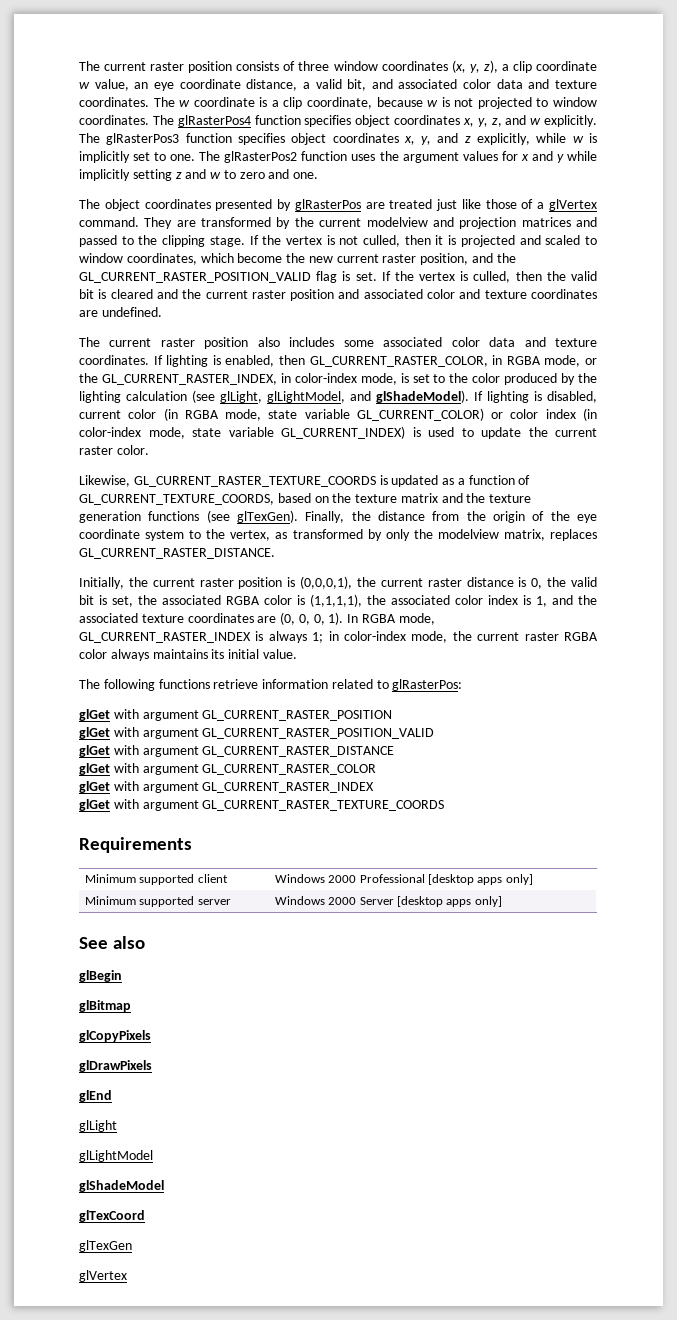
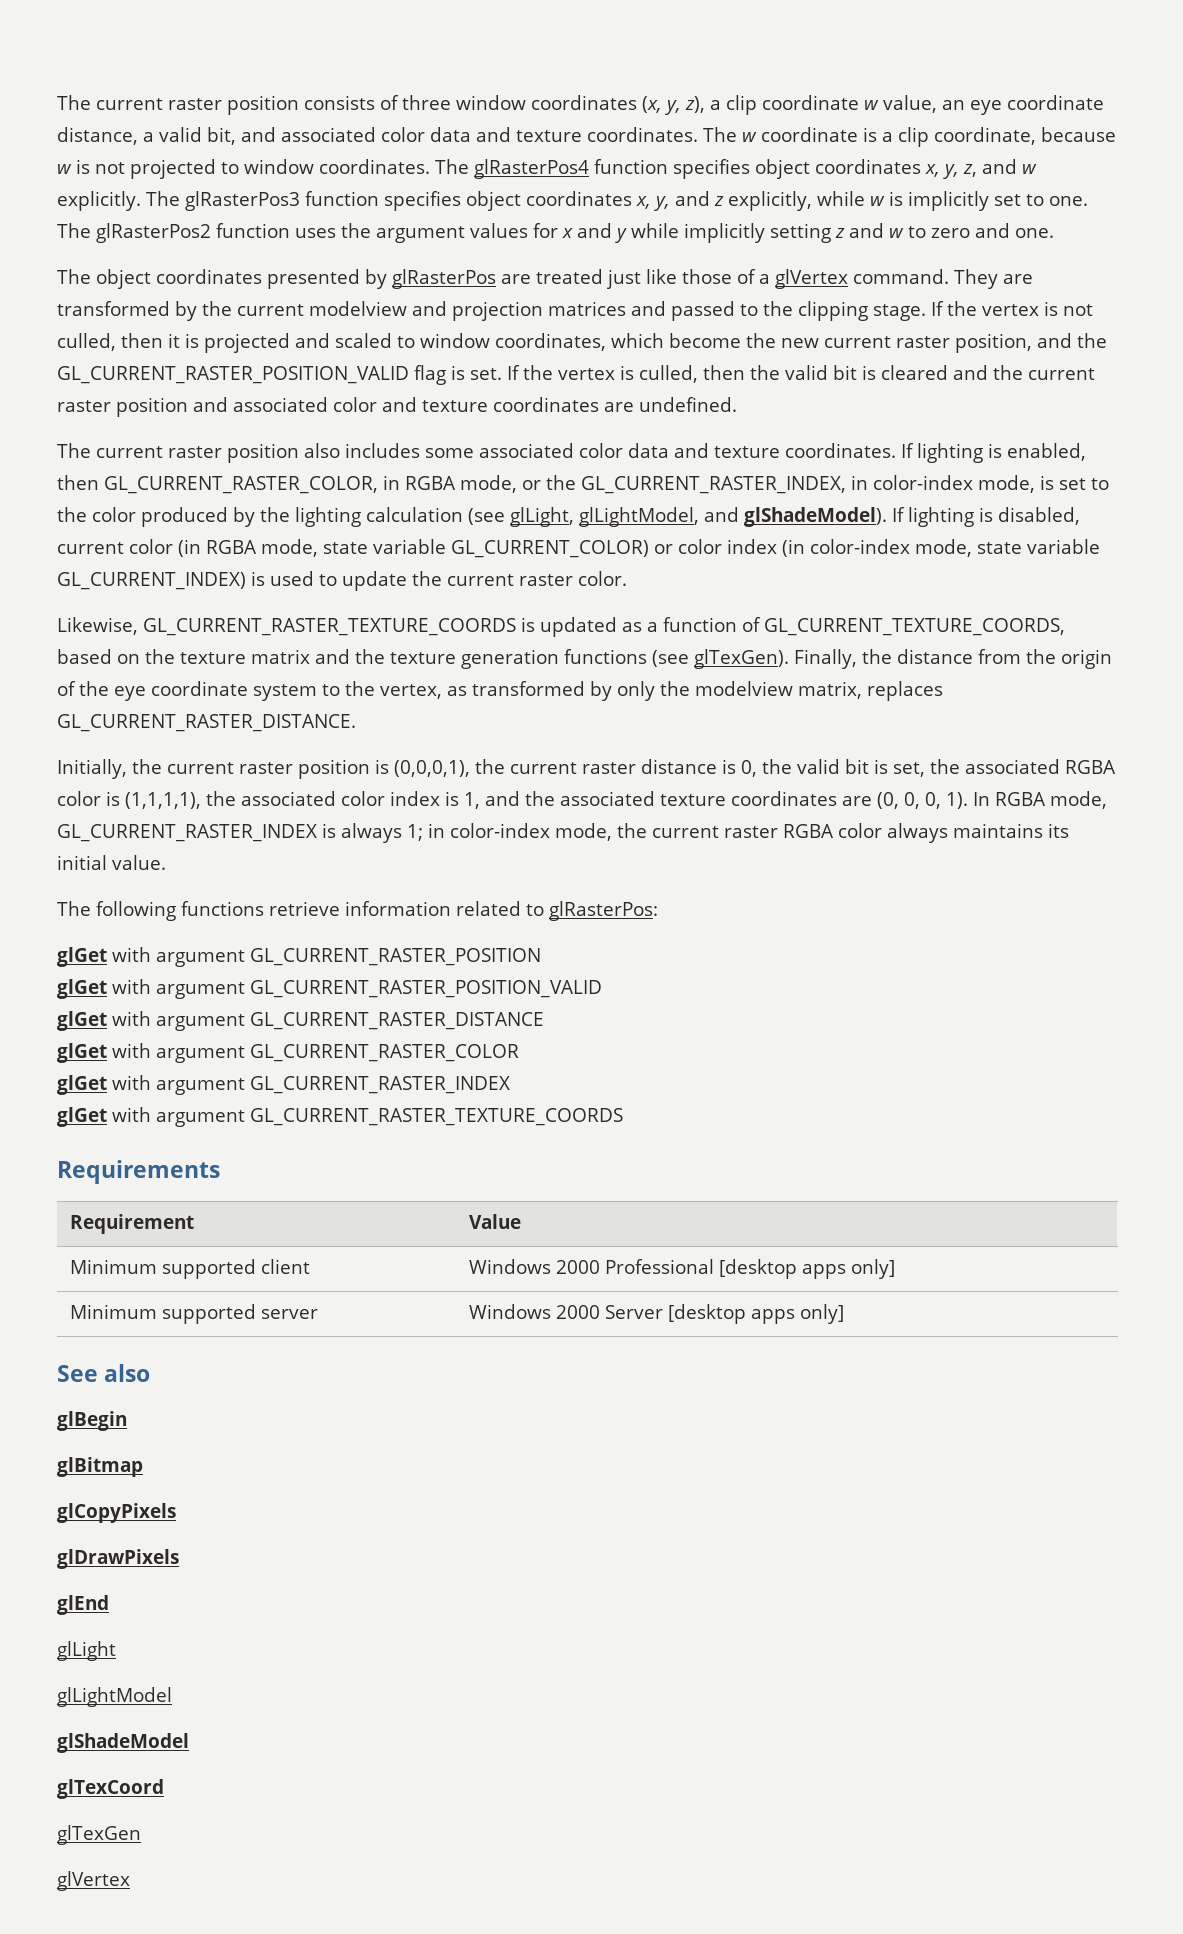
+ Requirement | Value

